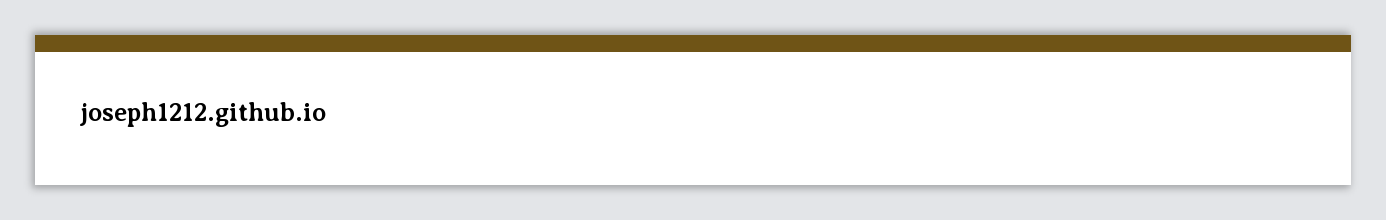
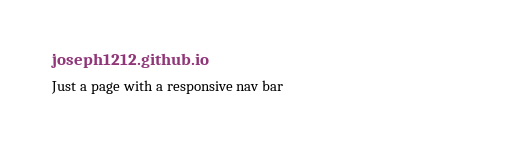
+ Just a page with a responsive nav bar

